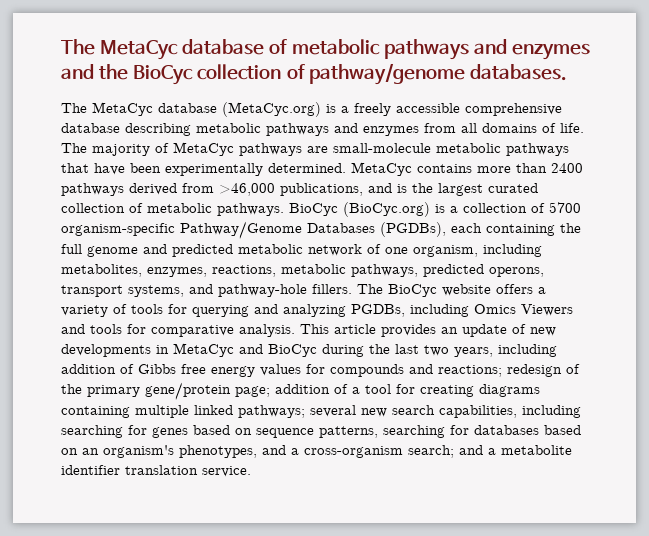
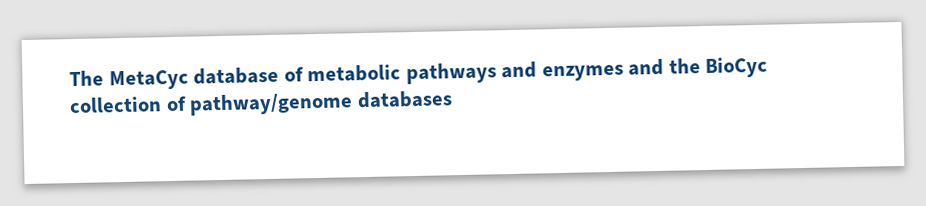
- The MetaCyc database of metabolic pathways and enzymes and the BioCyc collection of pathway/genome databases.
- The MetaCyc database (MetaCyc.org) is a freely accessible comprehensive database describing metabolic pathways and enzymes from all domains of life. The majority of MetaCyc pathways are small-molecule metabolic pathways that have been experimentally determined. MetaCyc contains more than 2400 pathways derived from >46,000 publications, and is the largest curated collection of metabolic pathways. BioCyc (BioCyc.org) is a collection of 5700 organism-specific Pathway/Genome Databases (PGDBs), each containing the full genome and predicted metabolic network of one organism, including metabolites, enzymes, reactions, metabolic pathways, predicted operons, transport systems, and pathway-hole fillers. The BioCyc website offers a variety of tools for querying and analyzing PGDBs, including Omics Viewers and tools for comparative analysis. This article provides an update of new developments in MetaCyc and BioCyc during the last two years, including addition of Gibbs free energy values for compounds and reactions; redesign of the primary gene/protein page; addition of a tool for creating diagrams containing multiple linked pathways; several new search capabilities, including searching for genes based on sequence patterns, searching for databases based on an organism's phenotypes, and a cross-organism search; and a metabolite identifier translation service.
+ The MetaCyc database of metabolic pathways and enzymes and the BioCyc collection of pathway/genome databases

